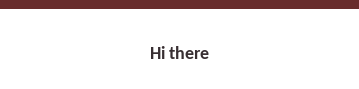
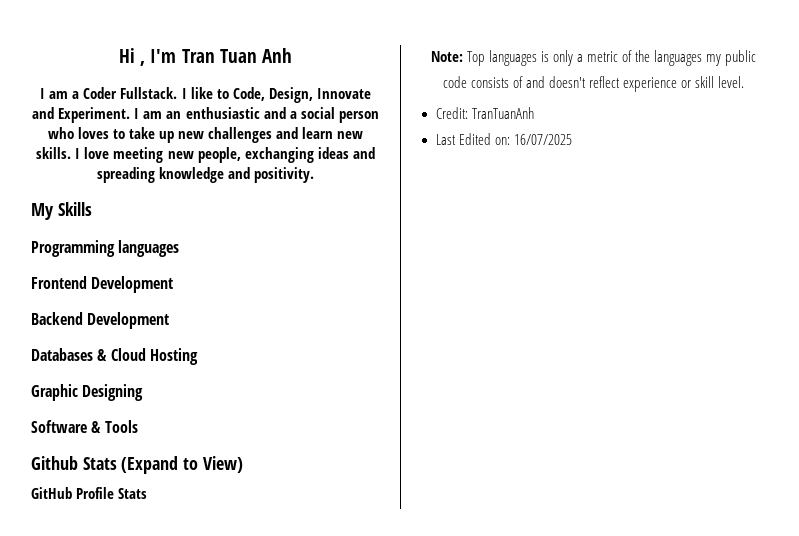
- Hi there
+ Hi , I'm Tran Tuan Anh
+ I am a Coder Fullstack. I like to Code, Design, Innovate and Experiment. I am an enthusiastic and a social person who loves to take up new challenges and learn new skills. I love meeting new people, exchanging ideas and spreading knowledge and positivity.
+ My Skills
+ Programming languages
+ Frontend Development
+ Backend Development
+ Databases & Cloud Hosting
+ Graphic Designing
+ Software & Tools
+ Github Stats (Expand to View)
+ GitHub Profile Stats
+ Note: Top languages is only a metric of the languages my public code consists of and doesn't reflect experience or skill level.
+ Credit: TranTuanAnh
+ Last Edited on: 16/07/2025

